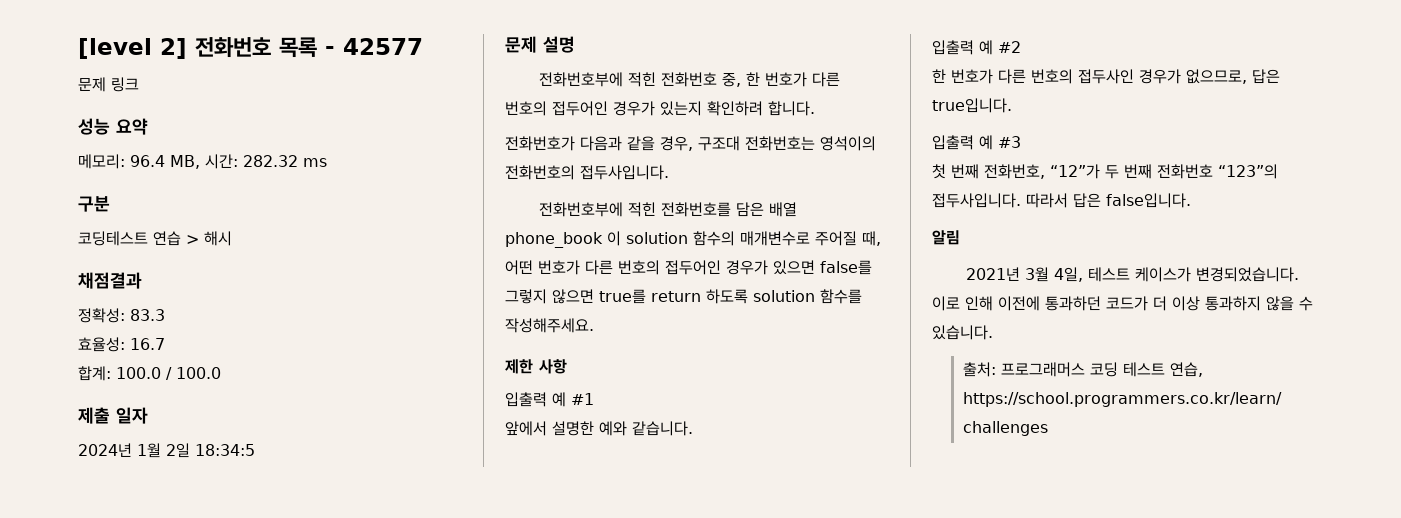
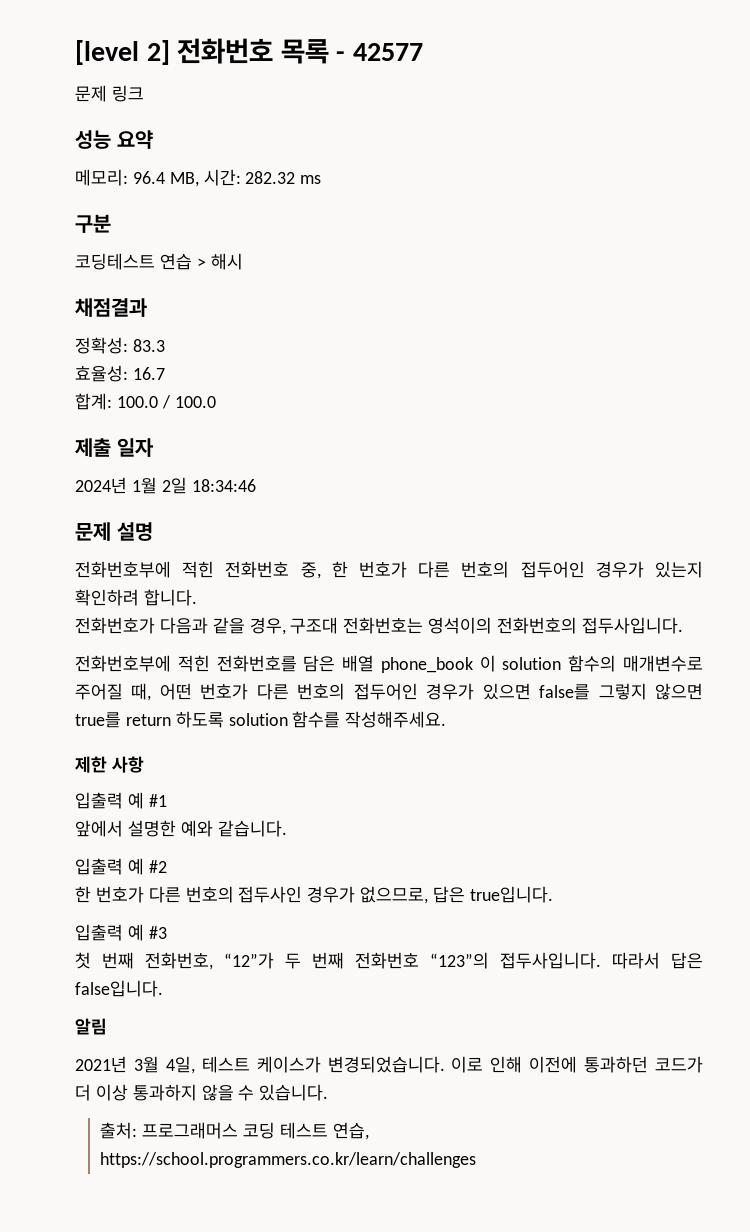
- 2024년 1월 2일 18:34:5
+ 2024년 1월 2일 18:34:46

